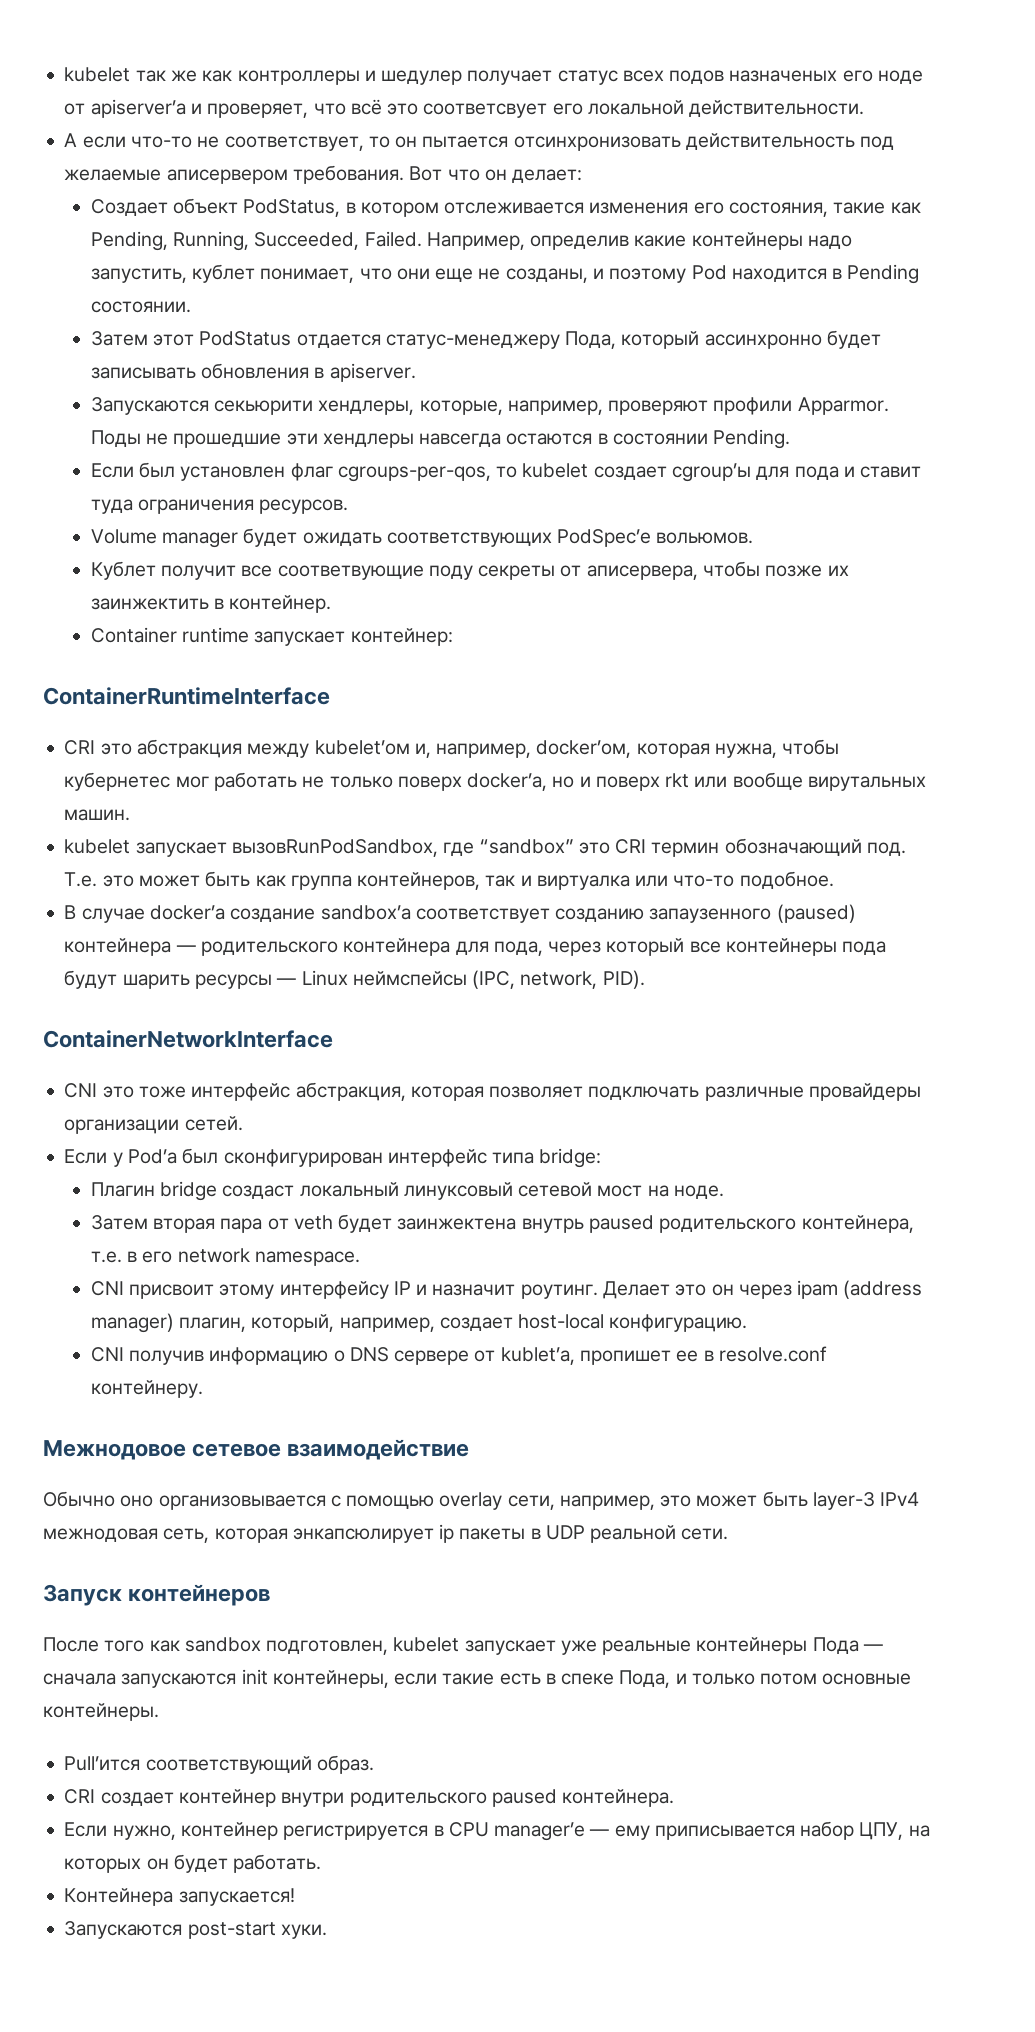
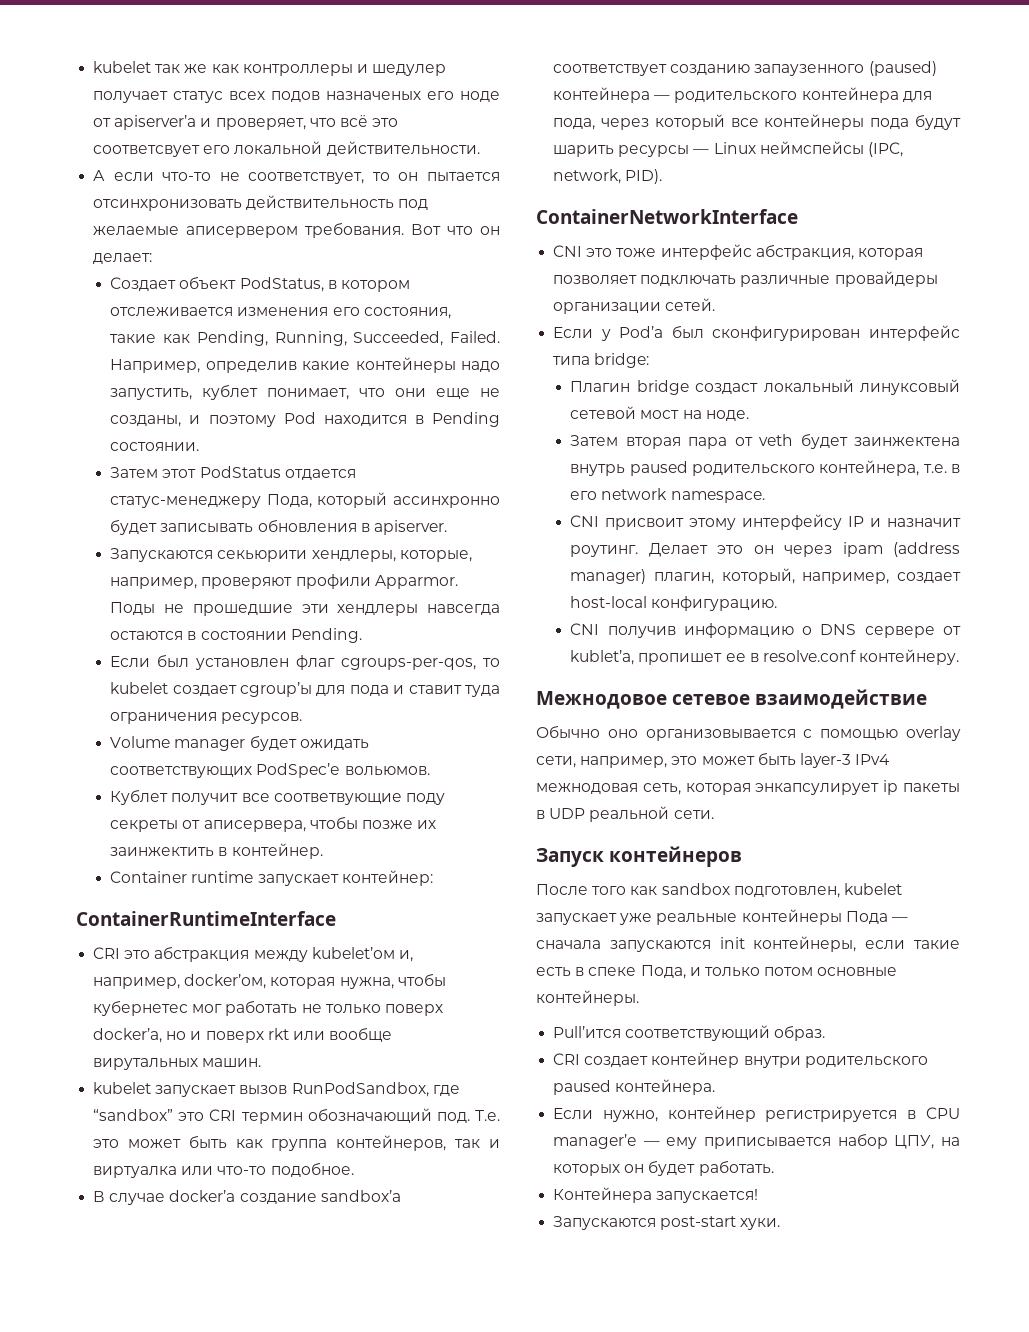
- kubelet запускает вызовRunPodSandbox, где “sandbox” это CRI термин обозначающий под.
+ kubelet запускает вызов RunPodSandbox, где “sandbox” это CRI термин обозначающий под.
- Обычно оно организовывается с помощью overlay сети, например, это может быть layer-3 IPv4 межнодовая сеть, которая энкапсюлирует ip пакеты в UDP реальной сети.
+ Обычно оно организовывается с помощью overlay сети, например, это может быть layer-3 IPv4 межнодовая сеть, которая энкапсулирует ip пакеты в UDP реальной сети.

